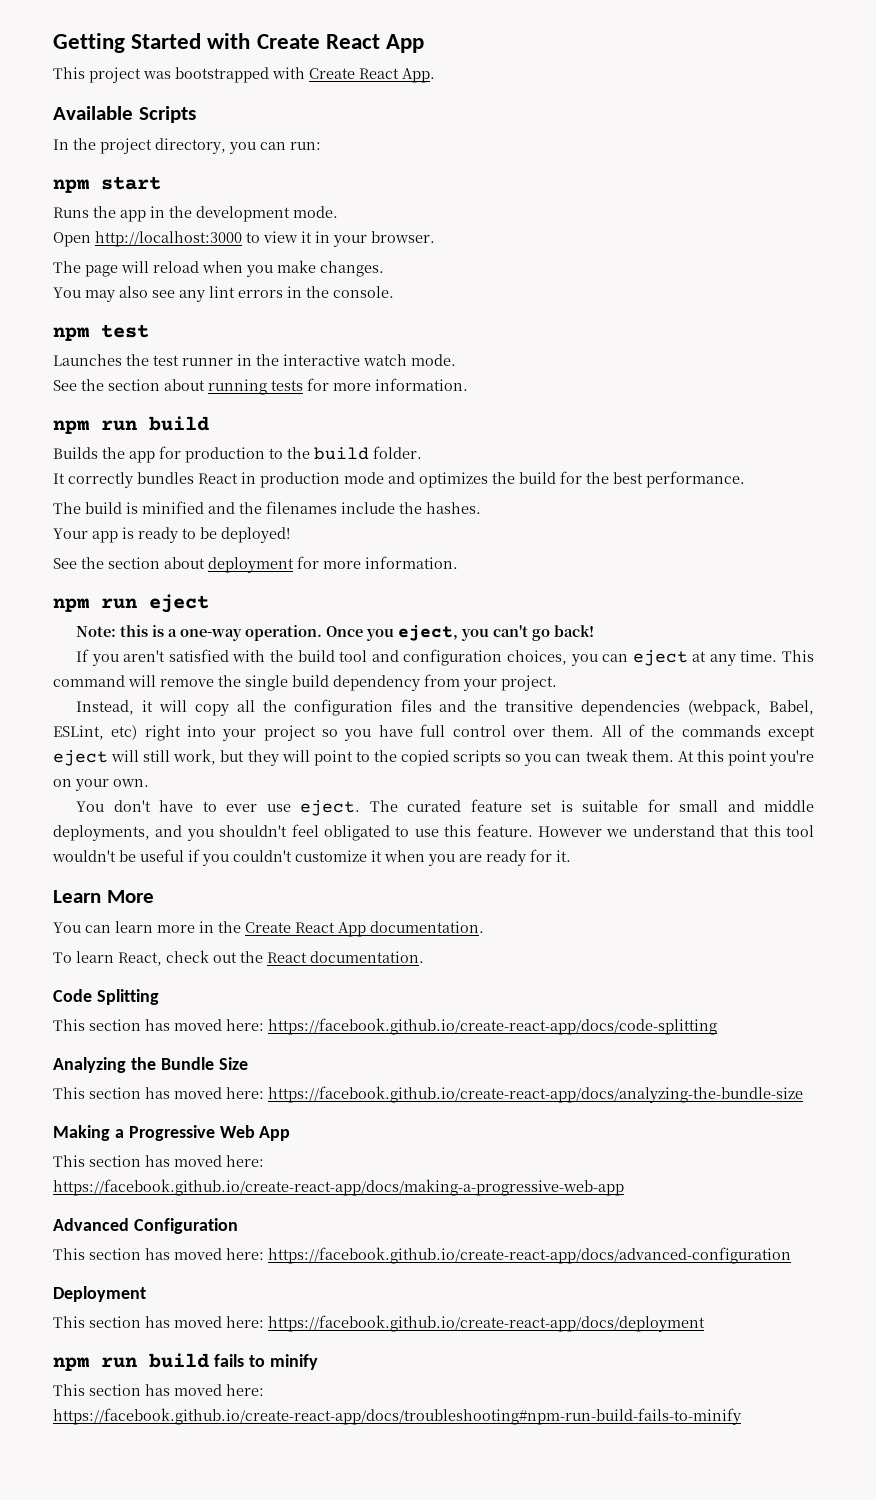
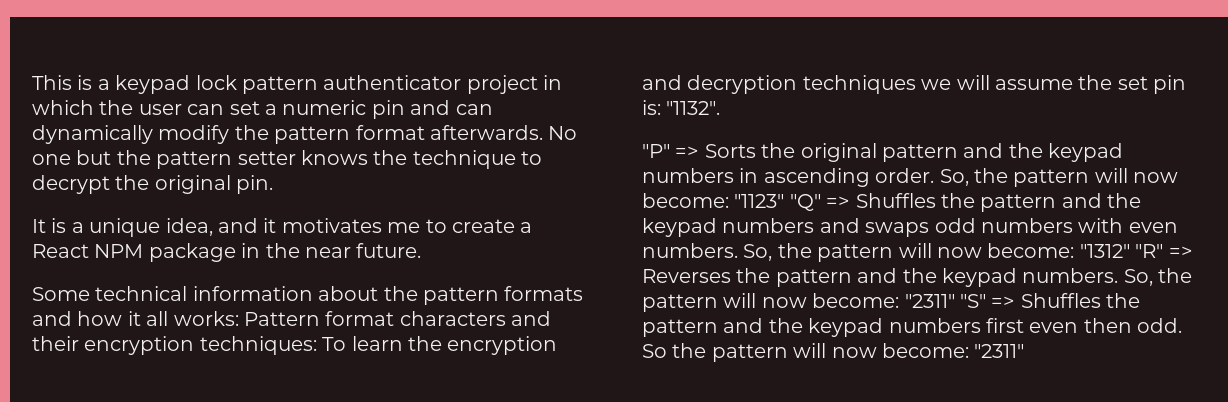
- Getting Started with Create React App
- This project was bootstrapped with Create React App.
- Available Scripts
- In the project directory, you can run:
- npm start
- Runs the app in the development mode.
- Open http://localhost:3000 to view it in your browser.
- The page will reload when you make changes.
- You may also see any lint errors in the console.
- npm test
- Launches the test runner in the interactive watch mode.
- See the section about running tests for more information.
- npm run build
- Builds the app for production to the build folder.
- It correctly bundles React in production mode and optimizes the build for the best performance.
- The build is minified and the filenames include the hashes.
- Your app is ready to be deployed!
- See the section about deployment for more information.
- npm run eject
- Note: this is a one-way operation. Once you eject, you can't go back!
- If you aren't satisfied with the build tool and configuration choices, you can eject at any time. This command will remove the single build dependency from your project.
- Instead, it will copy all the configuration files and the transitive dependencies (webpack, Babel, ESLint, etc) right into your project so you have full control over them. All of the commands except eject will still work, but they will point to the copied scripts so you can tweak them. At this point you're on your own.
- You don't have to ever use eject. The curated feature set is suitable for small and middle deployments, and you shouldn't feel obligated to use this feature. However we understand that this tool wouldn't be useful if you couldn't customize it when you are ready for it.
- Learn More
- You can learn more in the Create React App documentation.
- To learn React, check out the React documentation.
- Code Splitting
- This section has moved here: https://facebook.github.io/create-react-app/docs/code-splitting
- Analyzing the Bundle Size
- This section has moved here: https://facebook.github.io/create-react-app/docs/analyzing-the-bundle-size
- Making a Progressive Web App
- This section has moved here: https://facebook.github.io/create-react-app/docs/making-a-progressive-web-app
- Advanced Configuration
- This section has moved here: https://facebook.github.io/create-react-app/docs/advanced-configuration
- Deployment
- This section has moved here: https://facebook.github.io/create-react-app/docs/deployment
- npm run build fails to minify
- This section has moved here: https://facebook.github.io/create-react-app/docs/troubleshooting#npm-run-build-fails-to-minify
+ This is a keypad lock pattern authenticator project in which the user can set a numeric pin and can dynamically modify the pattern format afterwards. No one but the pattern setter knows the technique to decrypt the original pin.
+ It is a unique idea, and it motivates me to create a React NPM package in the near future.
+ Some technical information about the pattern formats and how it all works: Pattern format characters and their encryption techniques: To learn the encryption and decryption techniques we will assume the set pin is: "1132".
+ "P" => Sorts the original pattern and the keypad numbers in ascending order. So, the pattern will now become: "1123" "Q" => Shuffles the pattern and the keypad numbers and swaps odd numbers with even numbers. So, the pattern will now become: "1312" "R" => Reverses the pattern and the keypad numbers. So, the pattern will now become: "2311" "S" => Shuffles the pattern and the keypad numbers first even then odd. So the pattern will now become: "2311"

